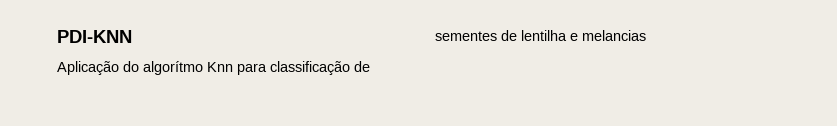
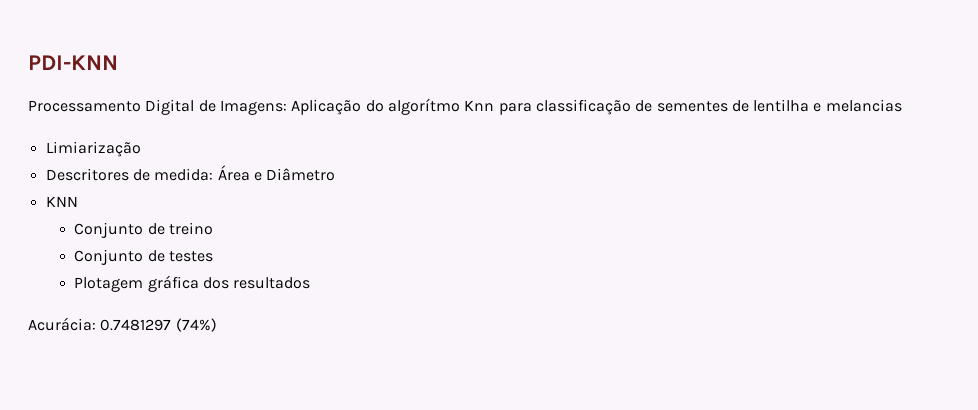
- Aplicação do algorítmo Knn para classificação de sementes de lentilha e melancias
+ Processamento Digital de Imagens: Aplicação do algorítmo Knn para classificação de sementes de lentilha e melancias
+ Limiarização
+ Descritores de medida: Área e Diâmetro
+ KNN
+ Conjunto de treino
+ Conjunto de testes
+ Plotagem gráfica dos resultados
+ Acurácia: 0.7481297 (74%)

